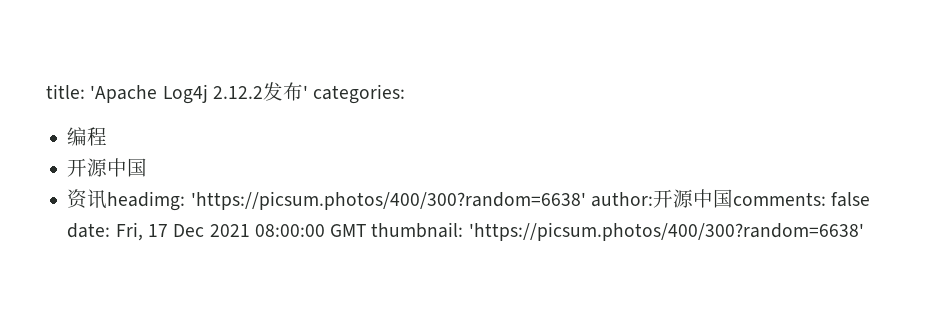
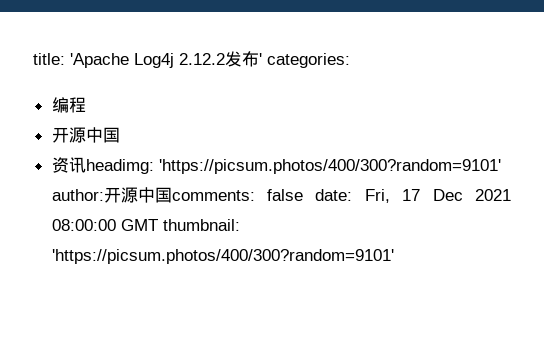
- 资讯headimg: 'https://picsum.photos/400/300?random=6638' author:开源中国comments: false date: Fri, 17 Dec 2021 08:00:00 GMT thumbnail: 'https://picsum.photos/400/300?random=6638'
+ 资讯headimg: 'https://picsum.photos/400/300?random=9101' author:开源中国comments: false date: Fri, 17 Dec 2021 08:00:00 GMT thumbnail: 'https://picsum.photos/400/300?random=9101'

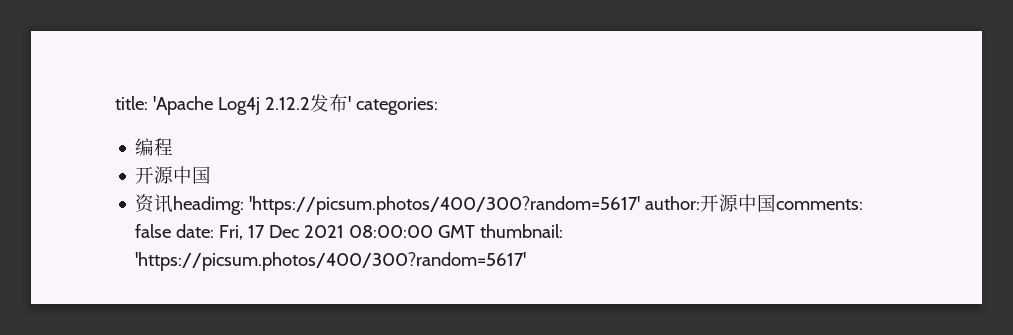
- 资讯headimg: 'https://picsum.photos/400/300?random=9101' author:开源中国comments: false date: Fri, 17 Dec 2021 08:00:00 GMT thumbnail: 'https://picsum.photos/400/300?random=9101'
+ 资讯headimg: 'https://picsum.photos/400/300?random=5617' author:开源中国comments: false date: Fri, 17 Dec 2021 08:00:00 GMT thumbnail: 'https://picsum.photos/400/300?random=5617'

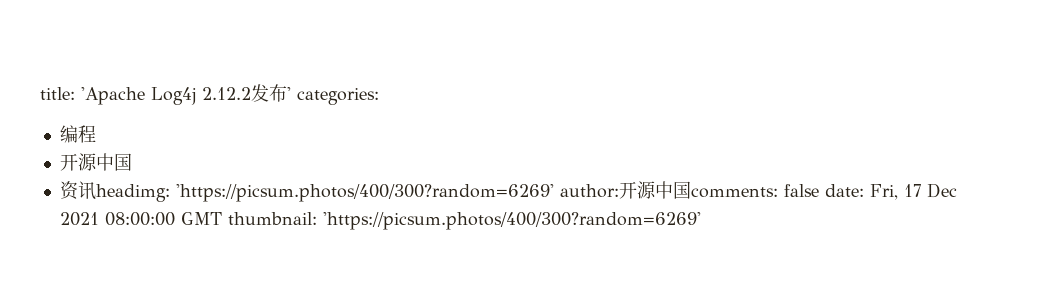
- 资讯headimg: 'https://picsum.photos/400/300?random=5617' author:开源中国comments: false date: Fri, 17 Dec 2021 08:00:00 GMT thumbnail: 'https://picsum.photos/400/300?random=5617'
+ 资讯headimg: 'https://picsum.photos/400/300?random=6269' author:开源中国comments: false date: Fri, 17 Dec 2021 08:00:00 GMT thumbnail: 'https://picsum.photos/400/300?random=6269'

